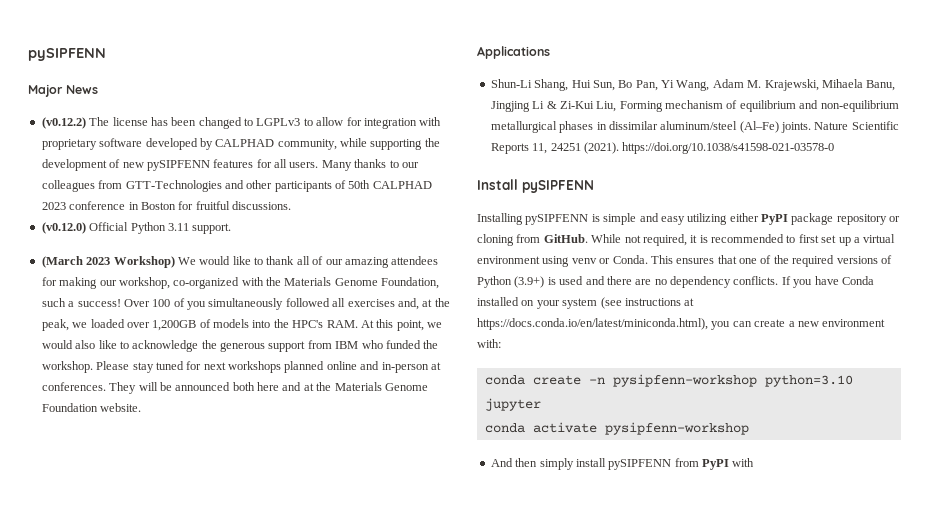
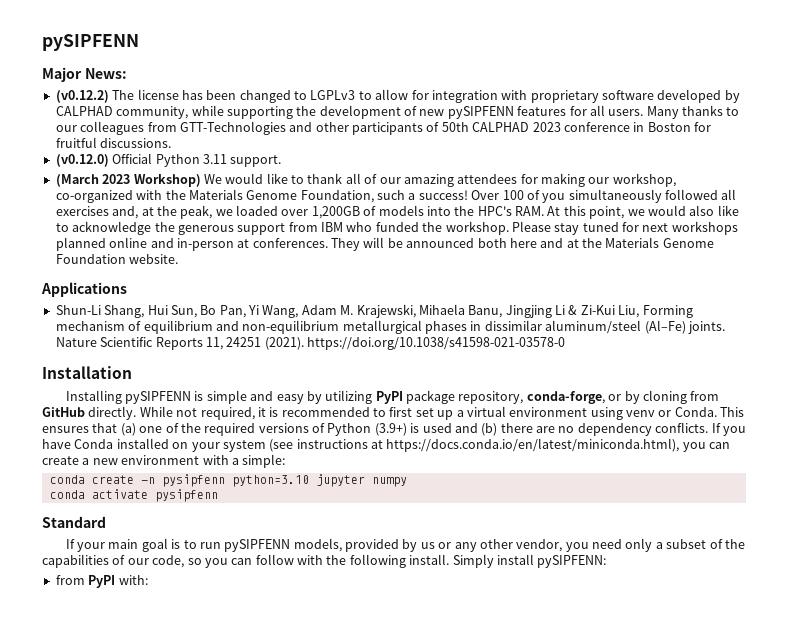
- Major News
+ Major News:
- Install pySIPFENN
+ Installation
- Installing pySIPFENN is simple and easy utilizing either PyPI package repository or cloning from GitHub.
+ Installing pySIPFENN is simple and easy by utilizing PyPI package repository, conda-forge, or by cloning from GitHub directly.
- This ensures that one of the required versions of Python (3.9+) is used and there are no dependency conflicts.
+ This ensures that (a) one of the required versions of Python (3.9+) is used and (b) there are no dependency conflicts.
- If you have Conda installed on your system (see instructions at https://docs.conda.io/en/latest/miniconda.html), you can create a new environment with:
+ If you have Conda installed on your system (see instructions at https://docs.conda.io/en/latest/miniconda.html), you can create a new environment with a simple:
- conda create -n pysipfenn-workshop python=3.10 jupyter
+ conda create -n pysipfenn python=3.10 jupyter numpy
- conda activate pysipfenn-workshop
- And then simply install pySIPFENN from PyPI with
+ conda activate pysipfenn
+ Standard
+ If your main goal is to run pySIPFENN models, provided by us or any other vendor, you need only a subset of the capabilities of our code, so you can follow with the following install. Simply install pySIPFENN:
+ from PyPI with:

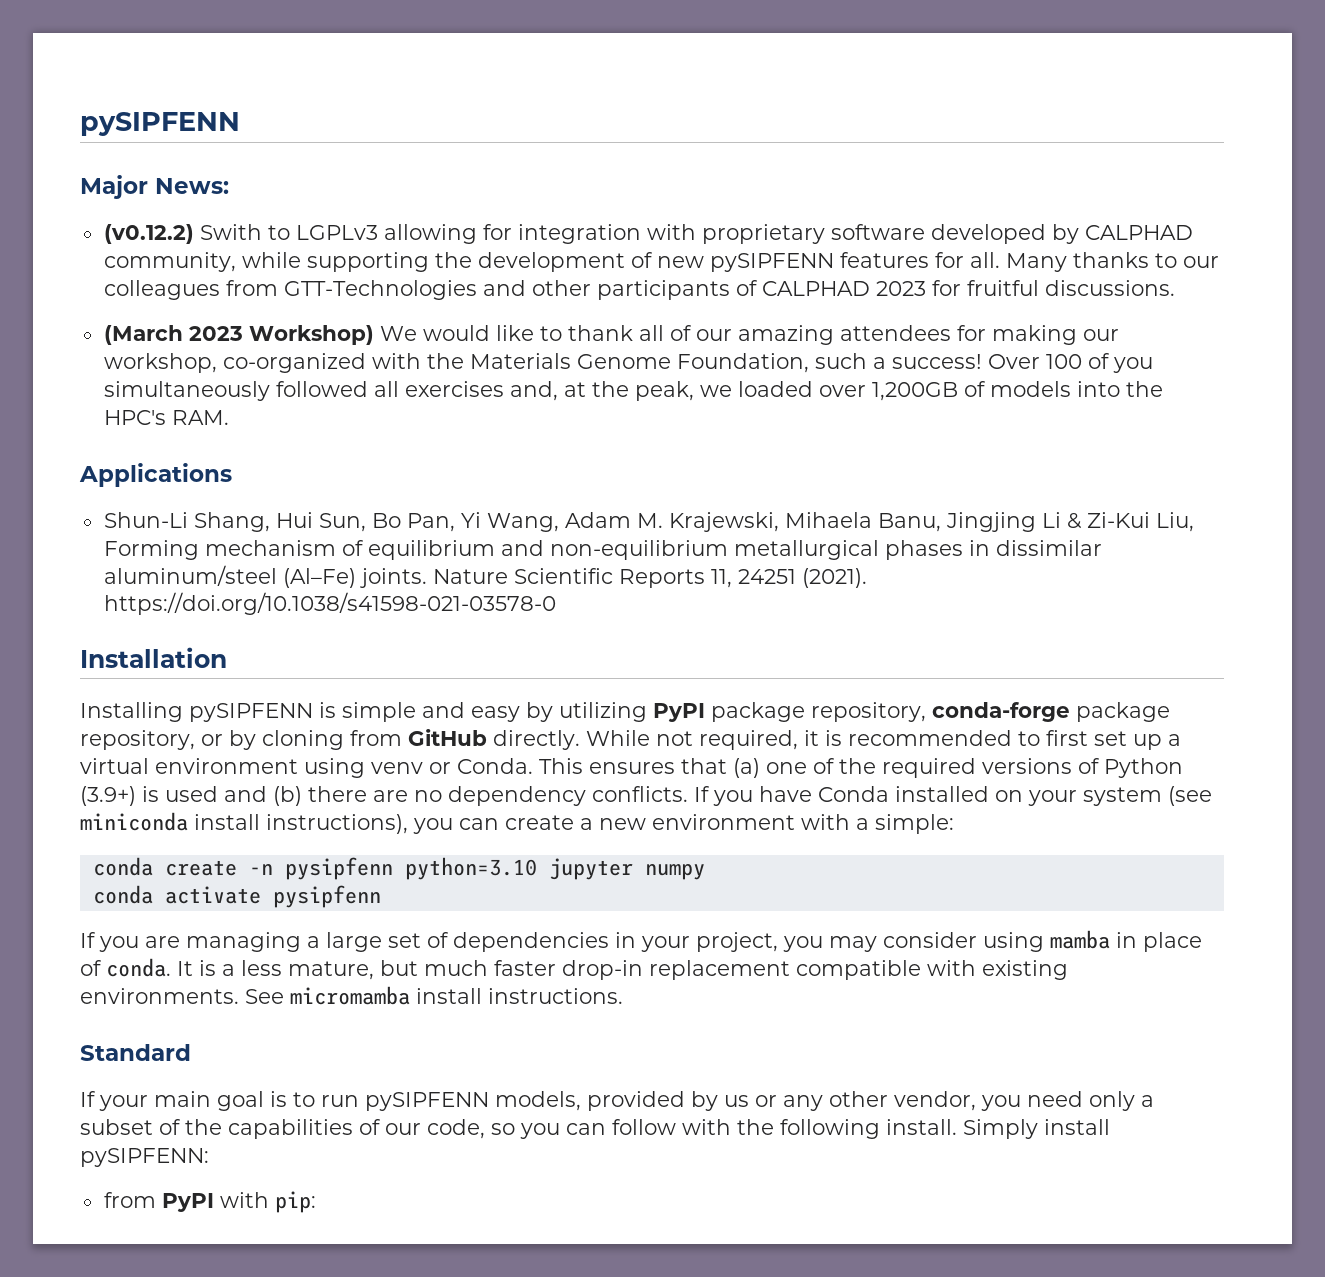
- (v0.12.2) The license has been changed to LGPLv3 to allow for integration with proprietary software developed by CALPHAD community, while supporting the development of new pySIPFENN features for all users.
+ (v0.12.2) Swith to LGPLv3 allowing for integration with proprietary software developed by CALPHAD community, while supporting the development of new pySIPFENN features for all.
- Many thanks to our colleagues from GTT-Technologies and other participants of 50th CALPHAD 2023 conference in Boston for fruitful discussions.
+ Many thanks to our colleagues from GTT-Technologies and other participants of CALPHAD 2023 for fruitful discussions.
- (v0.12.0) Official Python 3.11 support.
- Over 100 of you simultaneously followed all exercises and, at the peak, we loaded over 1,200GB of models into the HPC's RAM. At this point, we would also like to acknowledge the generous support from IBM who funded the workshop. Please stay tuned for next workshops planned online and in-person at conferences. They will be announced both here and at the Materials Genome Foundation website.
+ Over 100 of you simultaneously followed all exercises and, at the peak, we loaded over 1,200GB of models into the HPC's RAM.
- Installing pySIPFENN is simple and easy by utilizing PyPI package repository, conda-forge, or by cloning from GitHub directly.
+ Installing pySIPFENN is simple and easy by utilizing PyPI package repository, conda-forge package repository, or by cloning from GitHub directly.
- If you have Conda installed on your system (see instructions at https://docs.conda.io/en/latest/miniconda.html), you can create a new environment with a simple:
+ If you have Conda installed on your system (see miniconda install instructions), you can create a new environment with a simple:
+ If you are managing a large set of dependencies in your project, you may consider using mamba in place of conda. It is a less mature, but much faster drop-in replacement compatible with existing environments. See micromamba install instructions.
- from PyPI with:
+ from PyPI with pip:

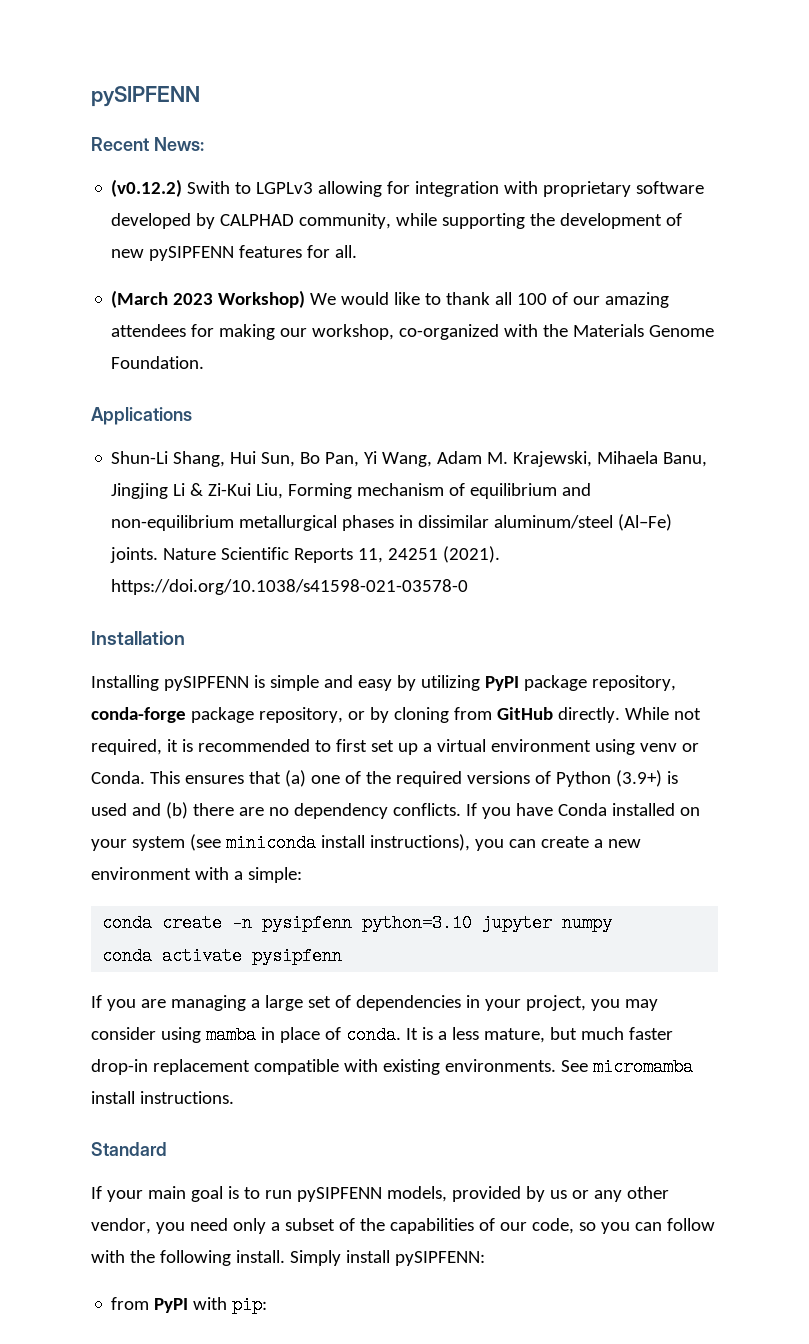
- Major News:
+ Recent News:
- Many thanks to our colleagues from GTT-Technologies and other participants of CALPHAD 2023 for fruitful discussions.
- (March 2023 Workshop) We would like to thank all of our amazing attendees for making our workshop, co-organized with the Materials Genome Foundation, such a success! Over 100 of you simultaneously followed all exercises and, at the peak, we loaded over 1,200GB of models into the HPC's RAM.
+ (March 2023 Workshop) We would like to thank all 100 of our amazing attendees for making our workshop, co-organized with the Materials Genome Foundation.

